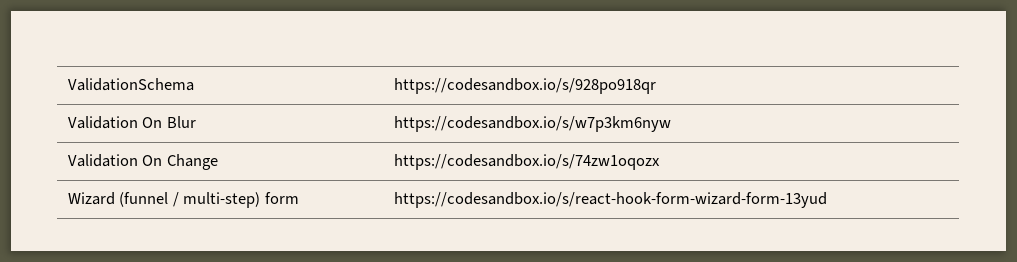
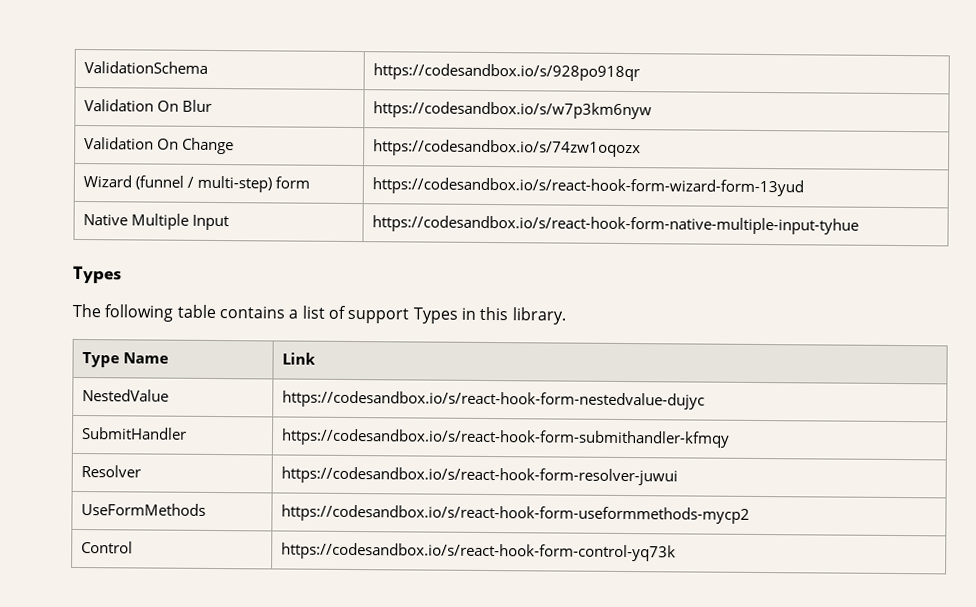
+ Native Multiple Input | https://codesandbox.io/s/react-hook-form-native-multiple-input-tyhue
+ Types
+ The following table contains a list of support Types in this library.
+ Type Name | Link
+ NestedValue | https://codesandbox.io/s/react-hook-form-nestedvalue-dujyc
+ SubmitHandler | https://codesandbox.io/s/react-hook-form-submithandler-kfmqy
+ Resolver | https://codesandbox.io/s/react-hook-form-resolver-juwui
+ UseFormMethods | https://codesandbox.io/s/react-hook-form-useformmethods-mycp2
+ Control | https://codesandbox.io/s/react-hook-form-control-yq73k

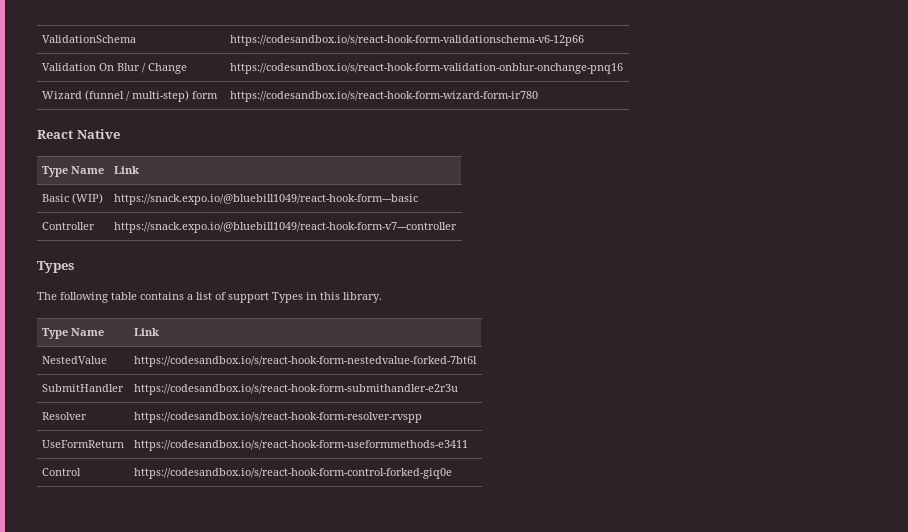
- ValidationSchema | https://codesandbox.io/s/928po918qr
+ ValidationSchema | https://codesandbox.io/s/react-hook-form-validationschema-v6-12p66
- Validation On Blur | https://codesandbox.io/s/w7p3km6nyw
- Validation On Change | https://codesandbox.io/s/74zw1oqozx
+ Validation On Blur / Change | https://codesandbox.io/s/react-hook-form-validation-onblur-onchange-pnq16
- Wizard (funnel / multi-step) form | https://codesandbox.io/s/react-hook-form-wizard-form-13yud
- Native Multiple Input | https://codesandbox.io/s/react-hook-form-native-multiple-input-tyhue
+ Wizard (funnel / multi-step) form | https://codesandbox.io/s/react-hook-form-wizard-form-ir780
+ React Native
+ Type Name | Link
+ Basic (WIP) | https://snack.expo.io/@bluebill1049/react-hook-form---basic
+ Controller | https://snack.expo.io/@bluebill1049/react-hook-form-v7---controller
- NestedValue | https://codesandbox.io/s/react-hook-form-nestedvalue-dujyc
+ NestedValue | https://codesandbox.io/s/react-hook-form-nestedvalue-forked-7bt6l
- SubmitHandler | https://codesandbox.io/s/react-hook-form-submithandler-kfmqy
+ SubmitHandler | https://codesandbox.io/s/react-hook-form-submithandler-e2r3u
- Resolver | https://codesandbox.io/s/react-hook-form-resolver-juwui
- UseFormMethods | https://codesandbox.io/s/react-hook-form-useformmethods-mycp2
+ Resolver | https://codesandbox.io/s/react-hook-form-resolver-rvspp
+ UseFormReturn | https://codesandbox.io/s/react-hook-form-useformmethods-e3411
- Control | https://codesandbox.io/s/react-hook-form-control-yq73k
+ Control | https://codesandbox.io/s/react-hook-form-control-forked-giq0e

